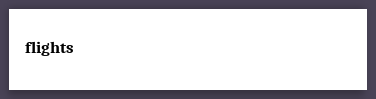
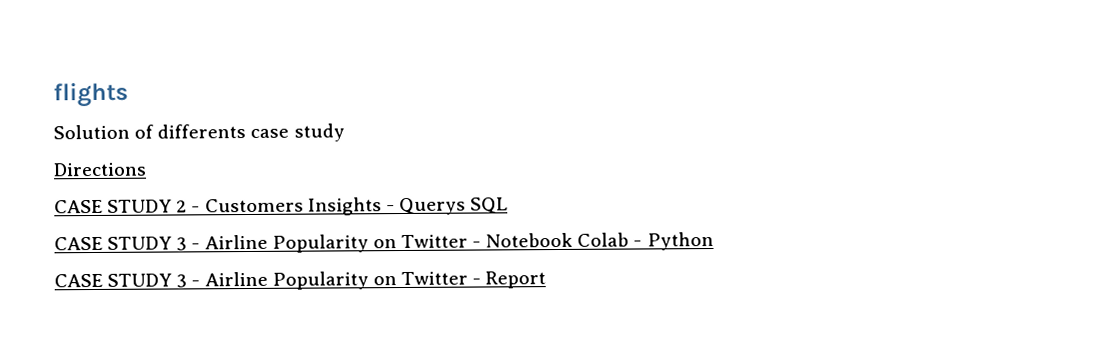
+ Solution of differents case study
+ Directions
+ CASE STUDY 2 - Customers Insights - Querys SQL
+ CASE STUDY 3 - Airline Popularity on Twitter - Notebook Colab - Python
+ CASE STUDY 3 - Airline Popularity on Twitter - Report

